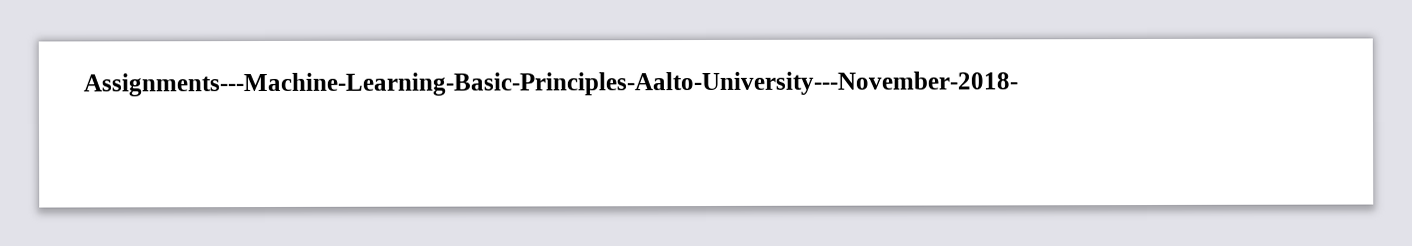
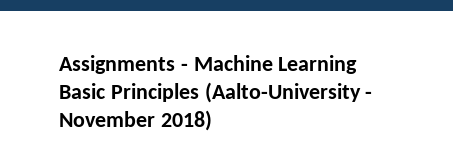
- Assignments---Machine-Learning-Basic-Principles-Aalto-University---November-2018-
+ Assignments - Machine Learning Basic Principles (Aalto-University - November 2018)

